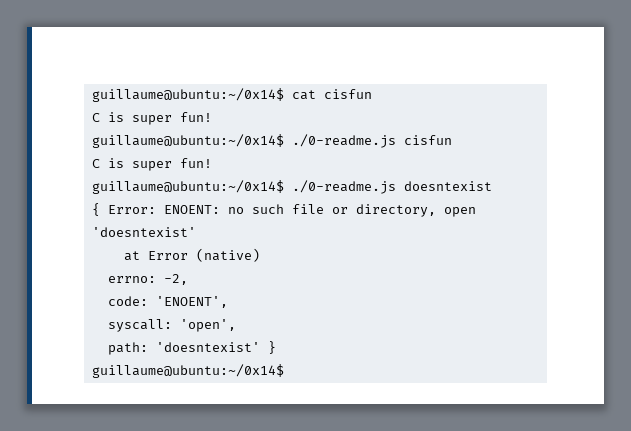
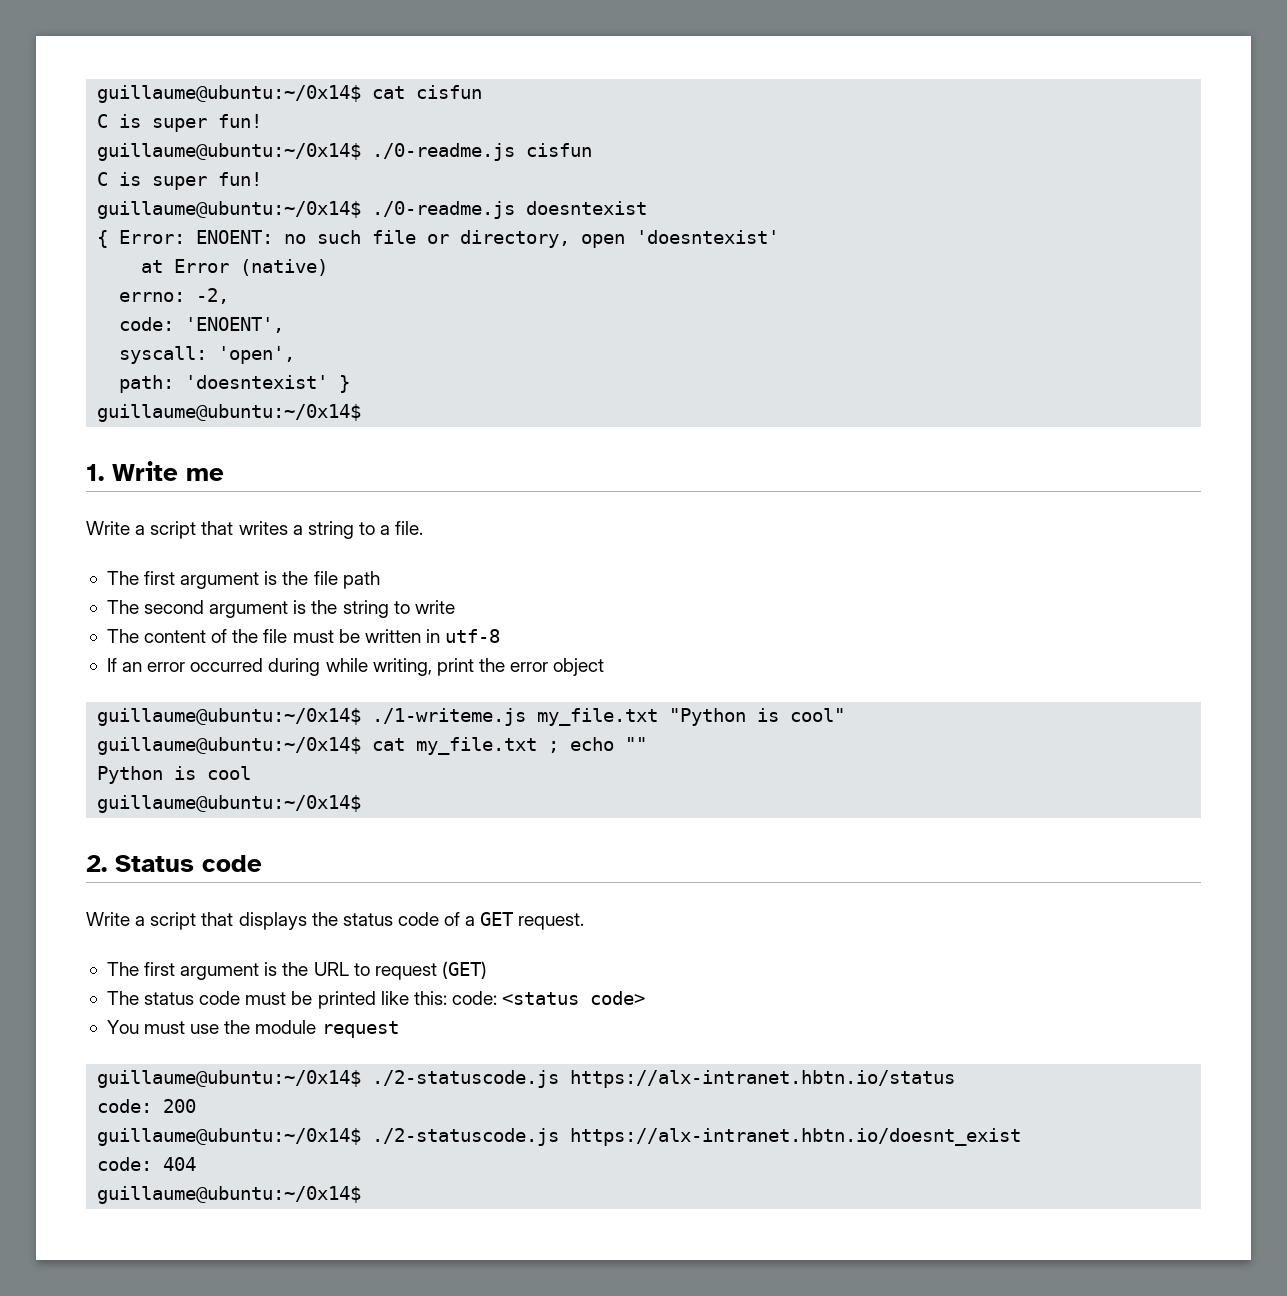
+ 1. Write me
+ Write a script that writes a string to a file.
+ The first argument is the file path
+ The second argument is the string to write
+ The content of the file must be written in utf-8
+ If an error occurred during while writing, print the error object
+ guillaume@ubuntu:~/0x14$ ./1-writeme.js my_file.txt "Python is cool"
+ guillaume@ubuntu:~/0x14$ cat my_file.txt ; echo ""
+ Python is cool
+ guillaume@ubuntu:~/0x14$
+ 2. Status code
+ Write a script that displays the status code of a GET request.
+ The first argument is the URL to request (GET)
+ The status code must be printed like this: code: <status code>
+ You must use the module request
+ guillaume@ubuntu:~/0x14$ ./2-statuscode.js https://alx-intranet.hbtn.io/status
+ code: 200
+ guillaume@ubuntu:~/0x14$ ./2-statuscode.js https://alx-intranet.hbtn.io/doesnt_exist
+ code: 404
+ guillaume@ubuntu:~/0x14$

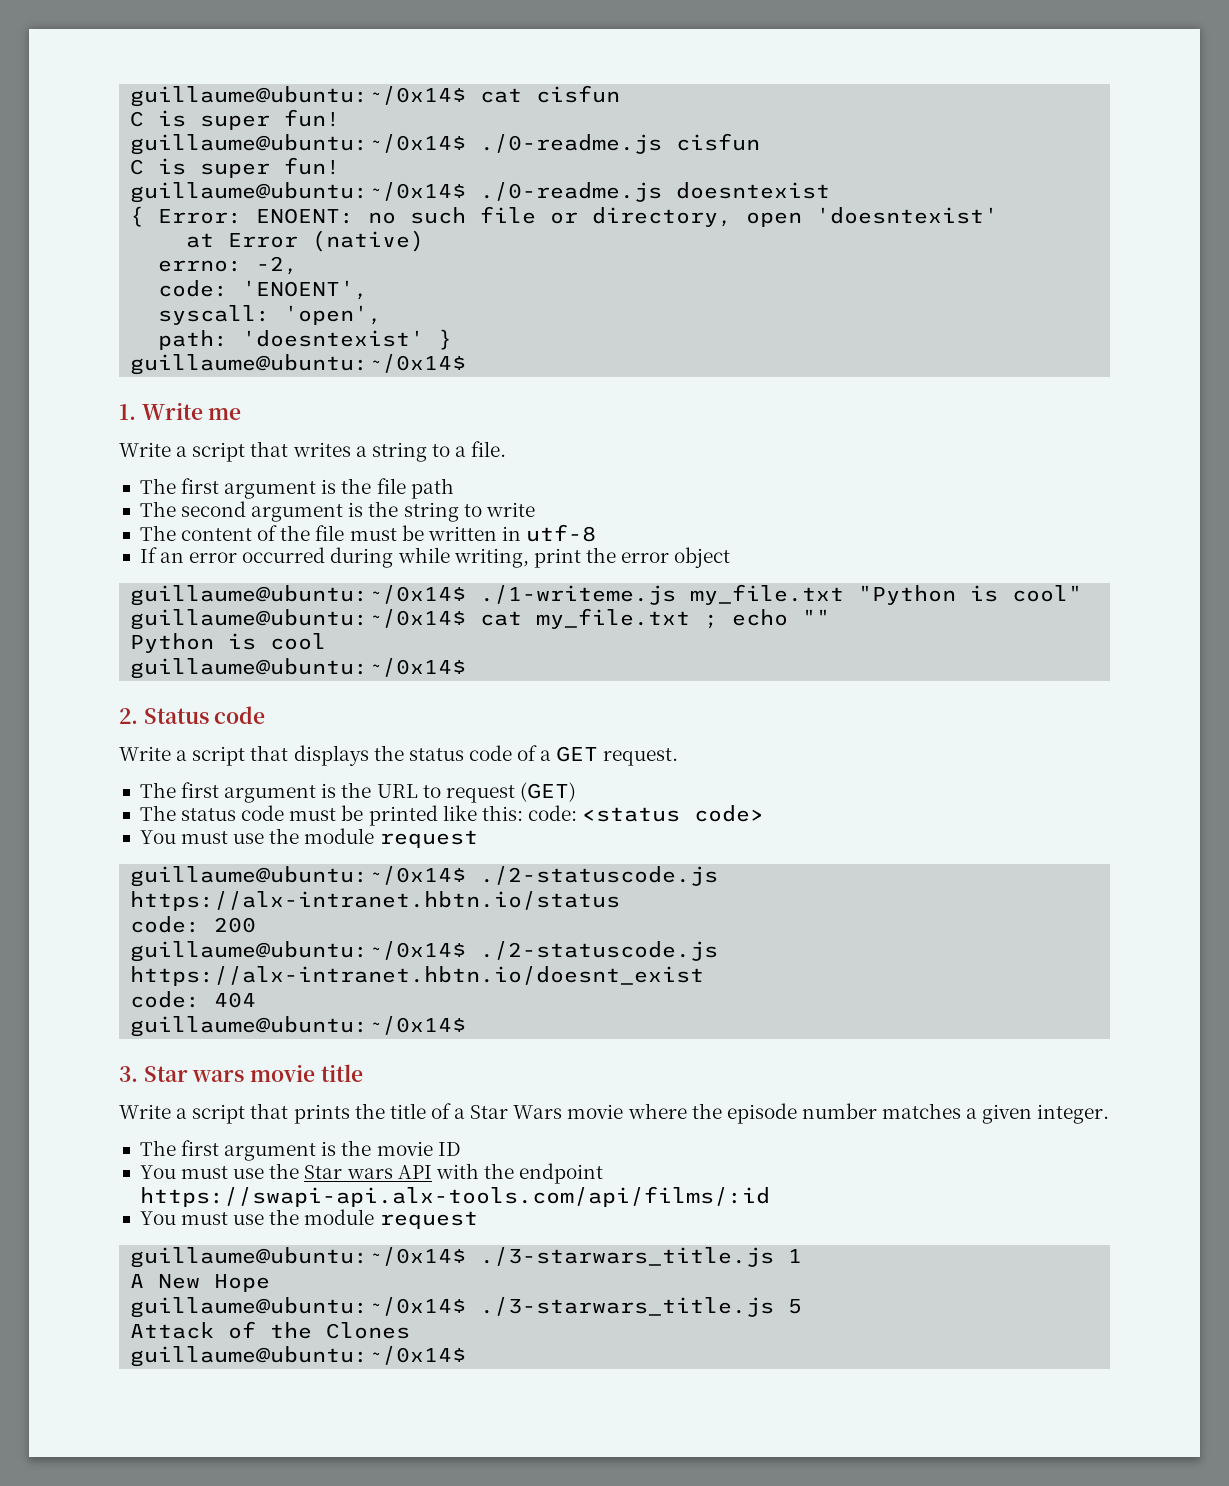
+ 3. Star wars movie title
+ Write a script that prints the title of a Star Wars movie where the episode number matches a given integer.
+ The first argument is the movie ID
+ You must use the Star wars API with the endpoint https://swapi-api.alx-tools.com/api/films/:id
+ You must use the module request
+ guillaume@ubuntu:~/0x14$ ./3-starwars_title.js 1
+ A New Hope
+ guillaume@ubuntu:~/0x14$ ./3-starwars_title.js 5
+ Attack of the Clones
+ guillaume@ubuntu:~/0x14$

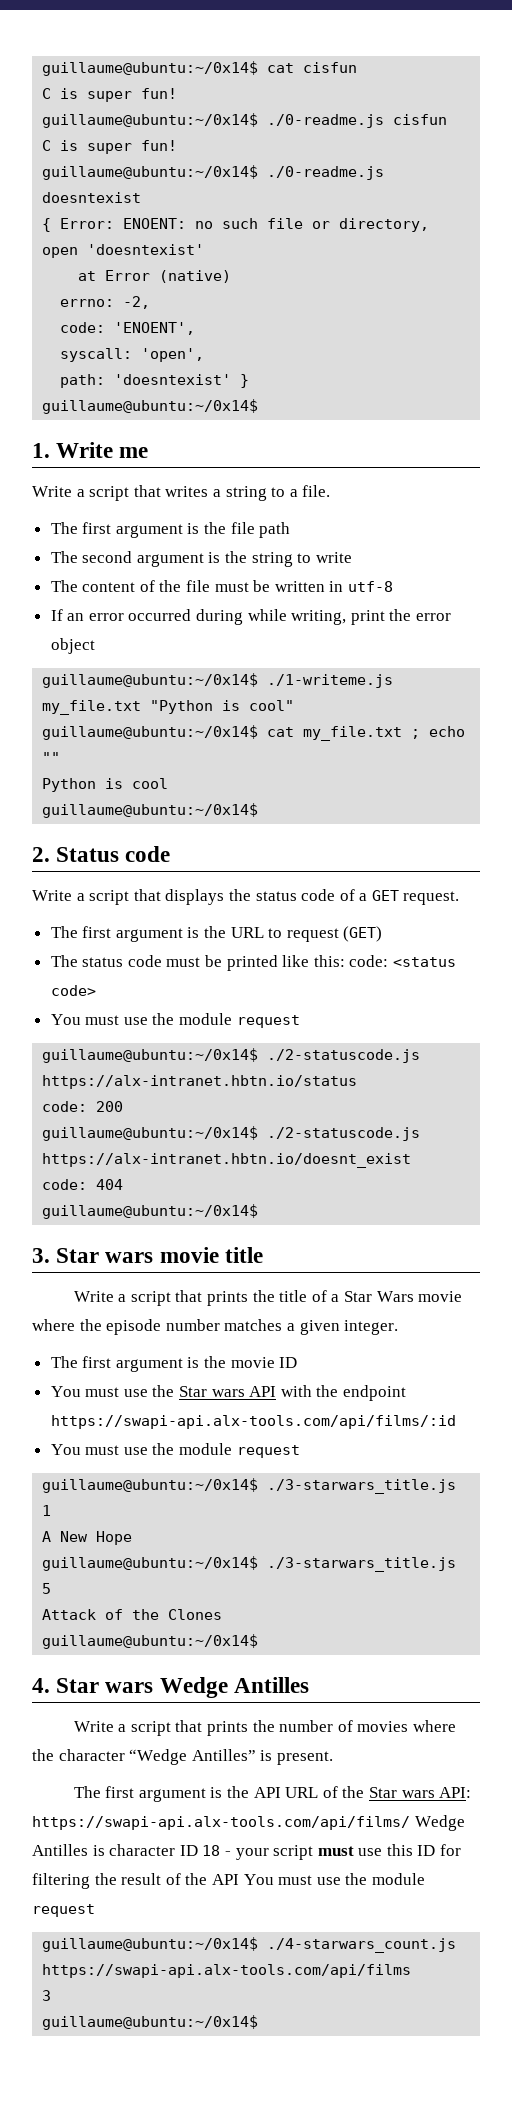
+ 4. Star wars Wedge Antilles
+ Write a script that prints the number of movies where the character “Wedge Antilles” is present.
+ The first argument is the API URL of the Star wars API: https://swapi-api.alx-tools.com/api/films/ Wedge Antilles is character ID 18 - your script must use this ID for filtering the result of the API You must use the module request
+ guillaume@ubuntu:~/0x14$ ./4-starwars_count.js https://swapi-api.alx-tools.com/api/films
+ 3
+ guillaume@ubuntu:~/0x14$

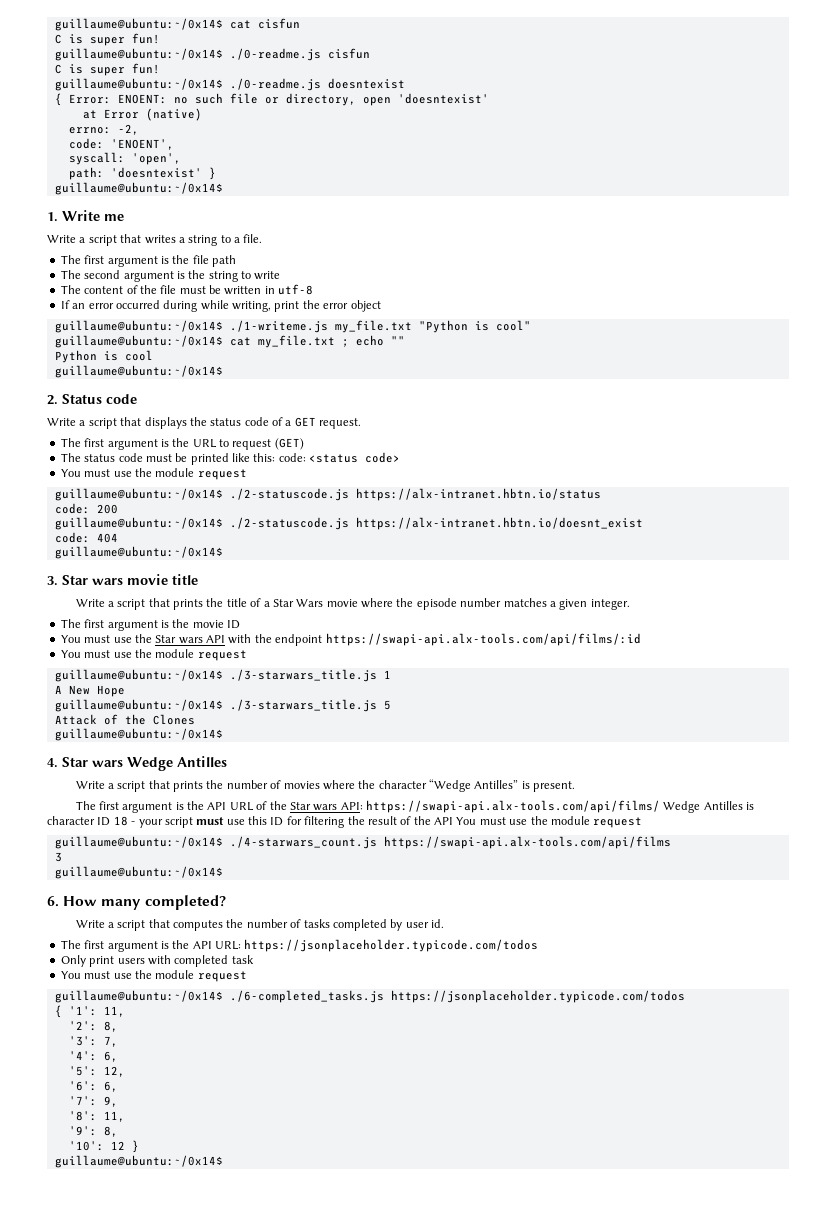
+ 6. How many completed?
+ Write a script that computes the number of tasks completed by user id.
+ The first argument is the API URL: https://jsonplaceholder.typicode.com/todos
+ Only print users with completed task
+ You must use the module request
+ guillaume@ubuntu:~/0x14$ ./6-completed_tasks.js https://jsonplaceholder.typicode.com/todos
+ { '1': 11,
+ '2': 8,
+ '3': 7,
+ '4': 6,
+ '5': 12,
+ '6': 6,
+ '7': 9,
+ '8': 11,
+ '9': 8,
+ '10': 12 }
+ guillaume@ubuntu:~/0x14$

